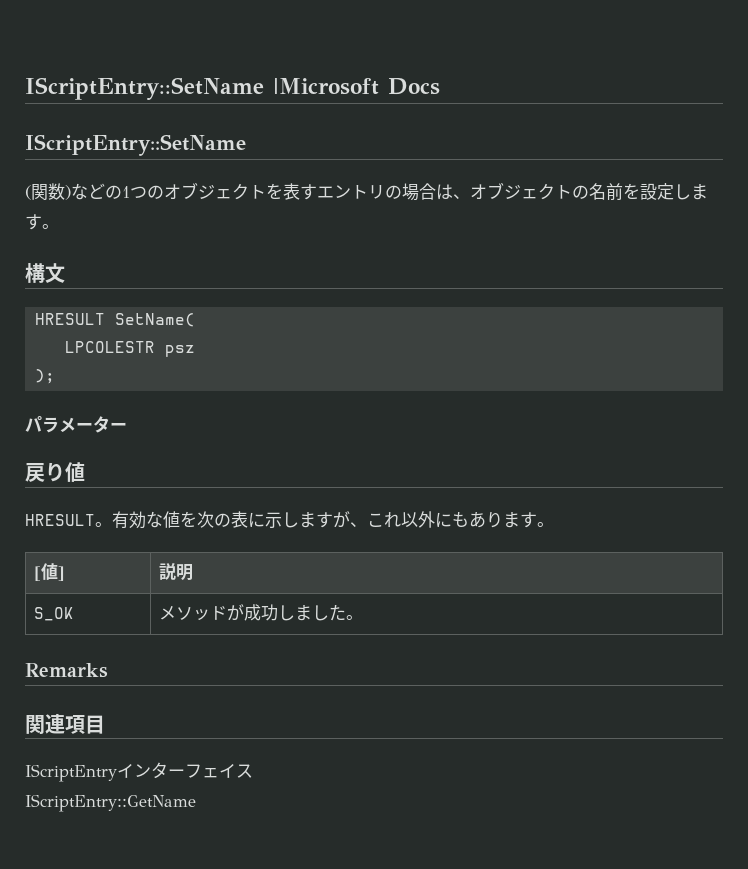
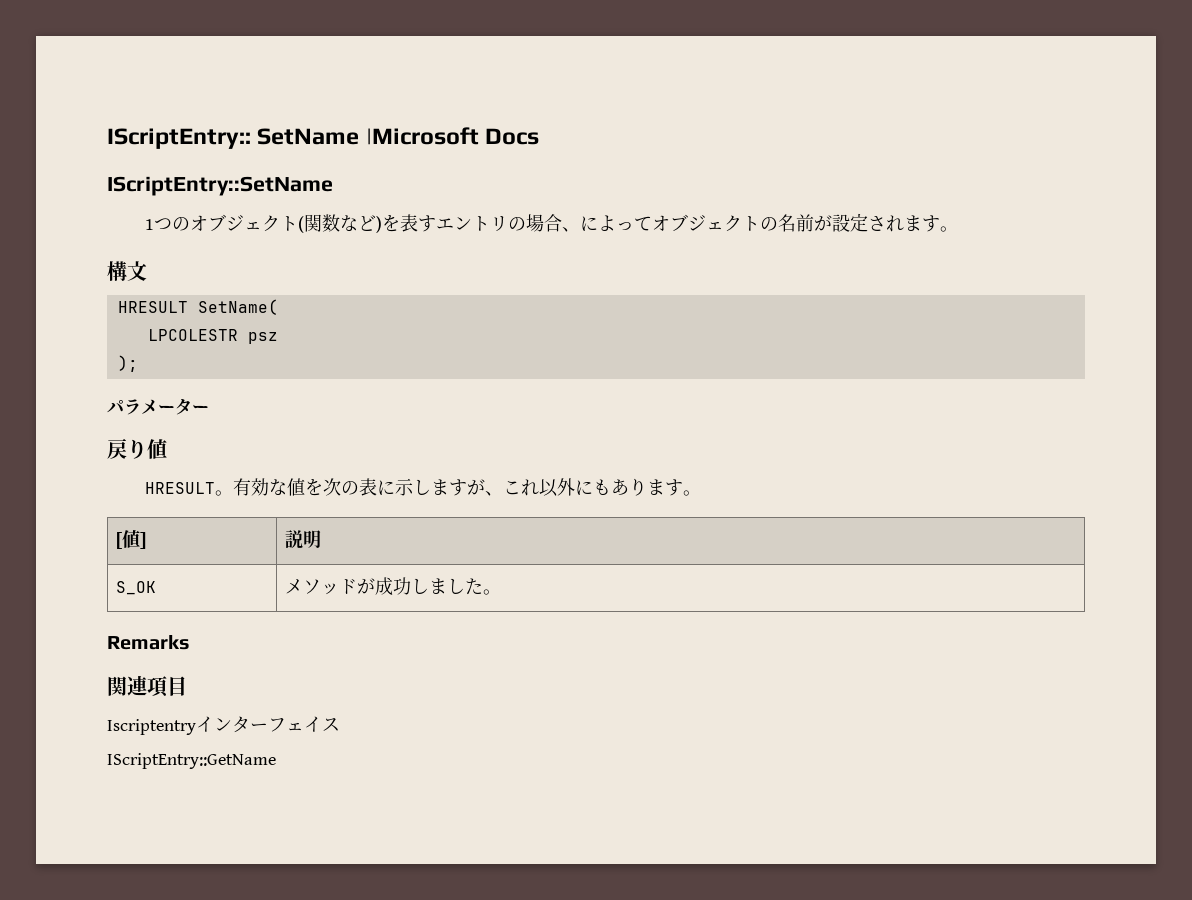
- IScriptEntry::SetName |Microsoft Docs
+ IScriptEntry:: SetName |Microsoft Docs
- (関数)などの1つのオブジェクトを表すエントリの場合は、オブジェクトの名前を設定します。
+ 1つのオブジェクト(関数など)を表すエントリの場合、によってオブジェクトの名前が設定されます。
- IScriptEntryインターフェイス
+ Iscriptentryインターフェイス

